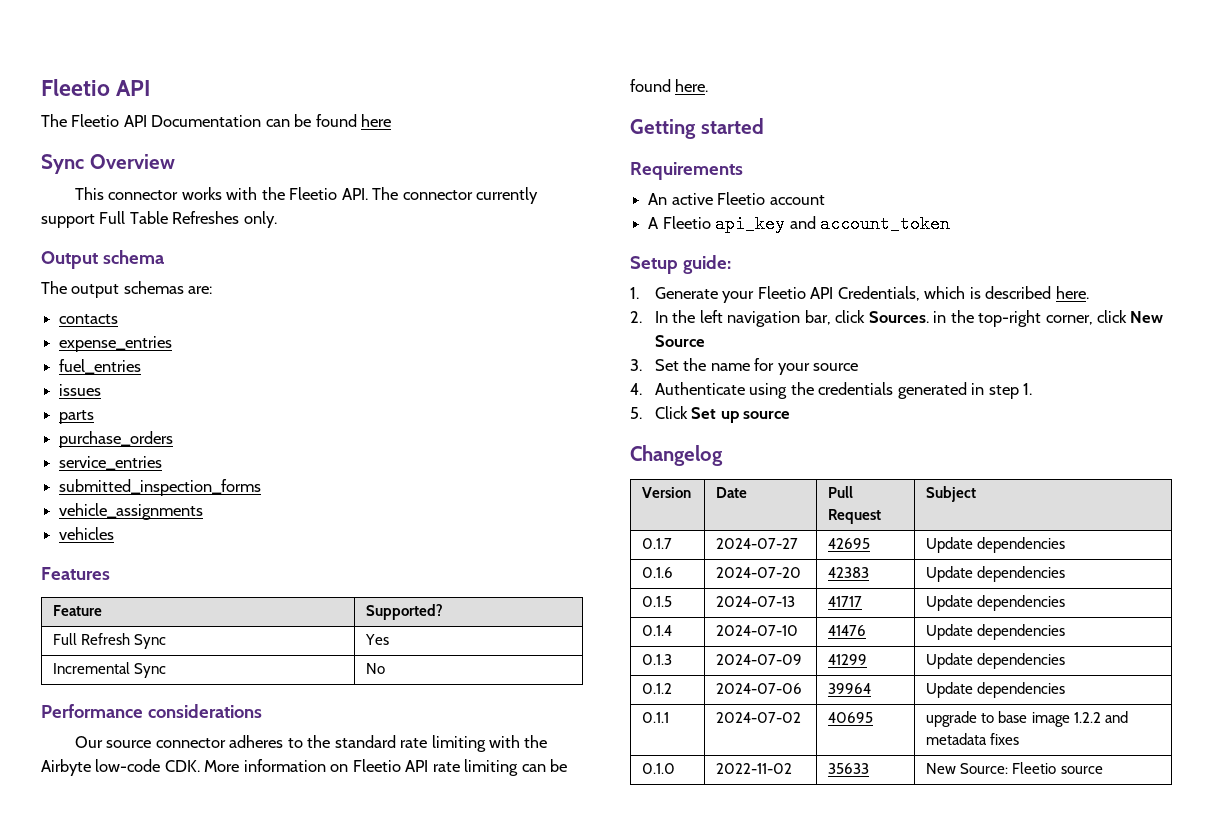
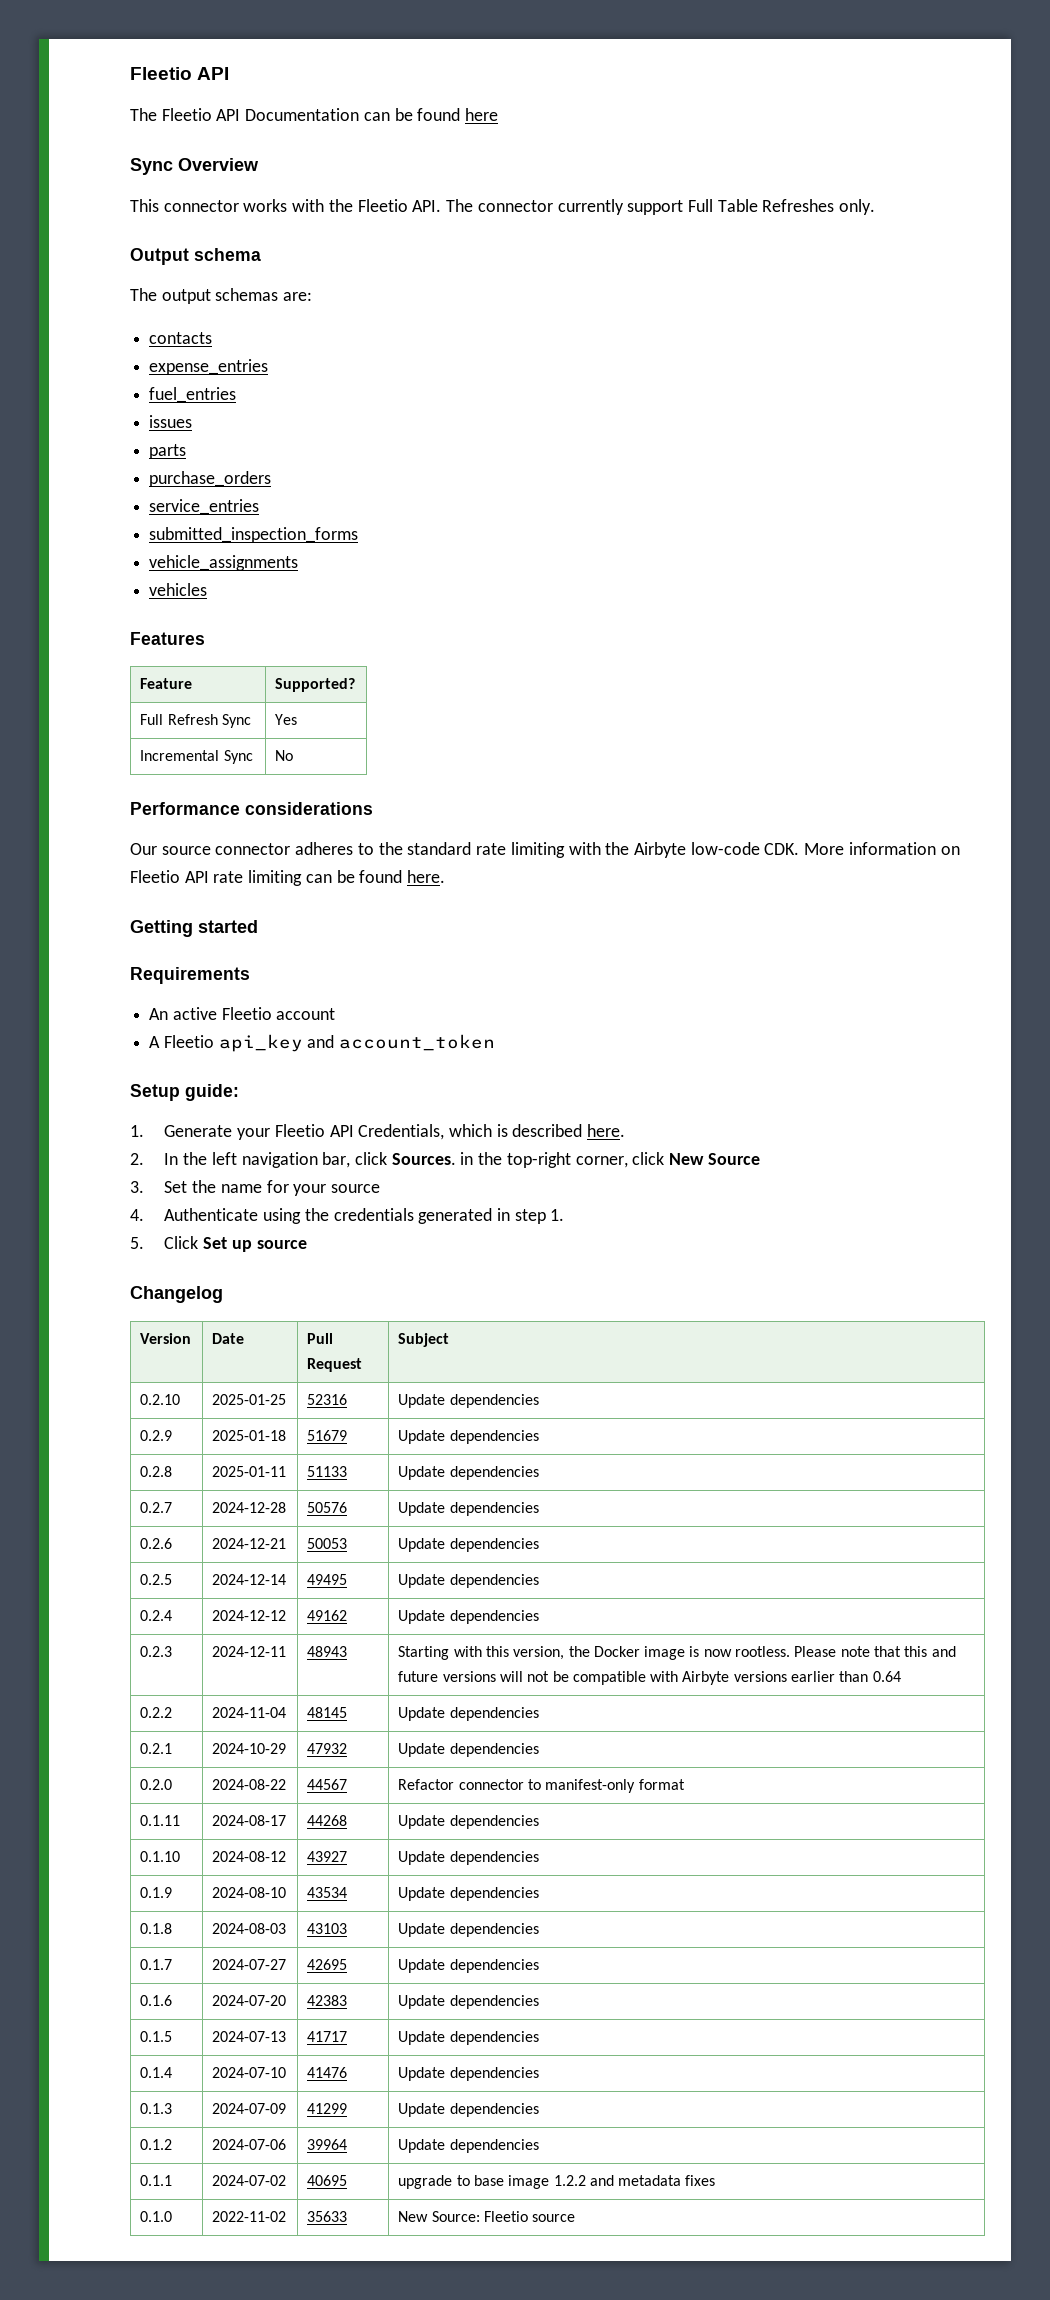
+ 0.2.10 | 2025-01-25 | 52316 | Update dependencies
+ 0.2.9 | 2025-01-18 | 51679 | Update dependencies
+ 0.2.8 | 2025-01-11 | 51133 | Update dependencies
+ 0.2.7 | 2024-12-28 | 50576 | Update dependencies
+ 0.2.6 | 2024-12-21 | 50053 | Update dependencies
+ 0.2.5 | 2024-12-14 | 49495 | Update dependencies
+ 0.2.4 | 2024-12-12 | 49162 | Update dependencies
+ 0.2.3 | 2024-12-11 | 48943 | Starting with this version, the Docker image is now rootless. Please note that this and future versions will not be compatible with Airbyte versions earlier than 0.64
+ 0.2.2 | 2024-11-04 | 48145 | Update dependencies
+ 0.2.1 | 2024-10-29 | 47932 | Update dependencies
+ 0.2.0 | 2024-08-22 | 44567 | Refactor connector to manifest-only format
+ 0.1.11 | 2024-08-17 | 44268 | Update dependencies
+ 0.1.10 | 2024-08-12 | 43927 | Update dependencies
+ 0.1.9 | 2024-08-10 | 43534 | Update dependencies
+ 0.1.8 | 2024-08-03 | 43103 | Update dependencies

